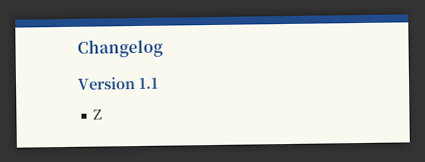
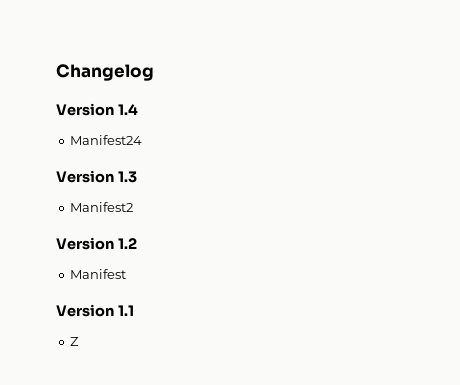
+ Version 1.4
+ Manifest24
+ Version 1.3
+ Manifest2
+ Version 1.2
+ Manifest

